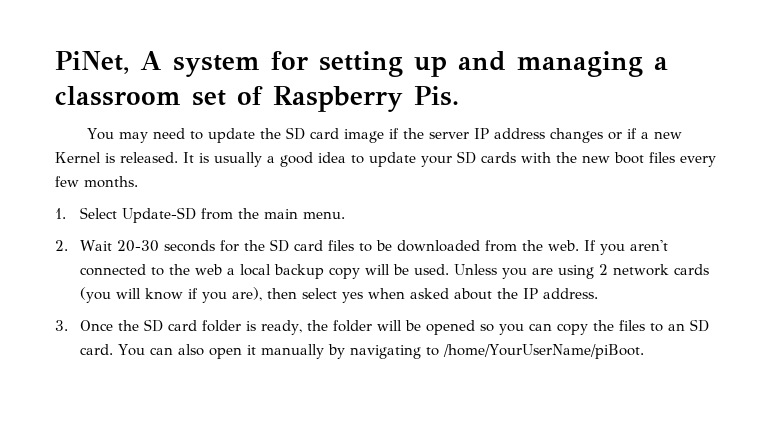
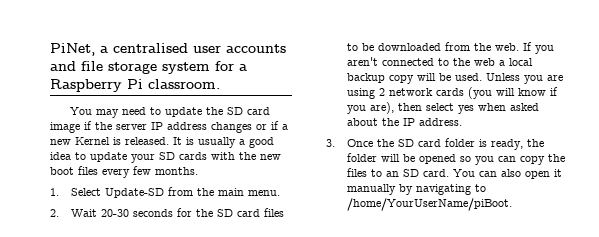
- PiNet, A system for setting up and managing a classroom set of Raspberry Pis.
+ PiNet, a centralised user accounts and file storage system for a Raspberry Pi classroom.

